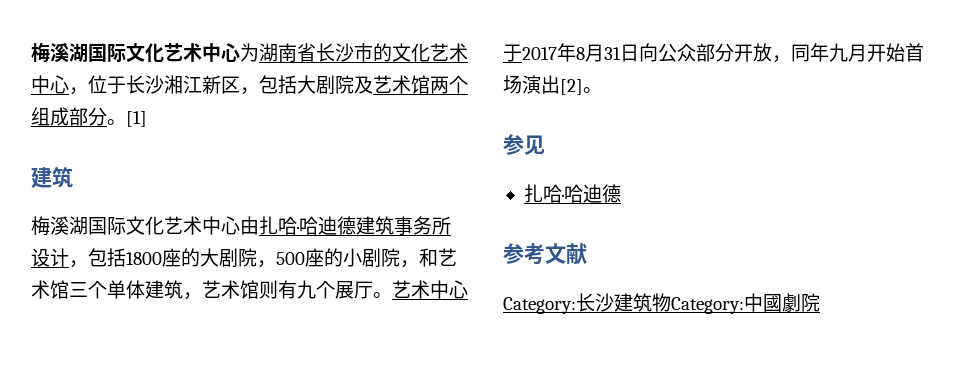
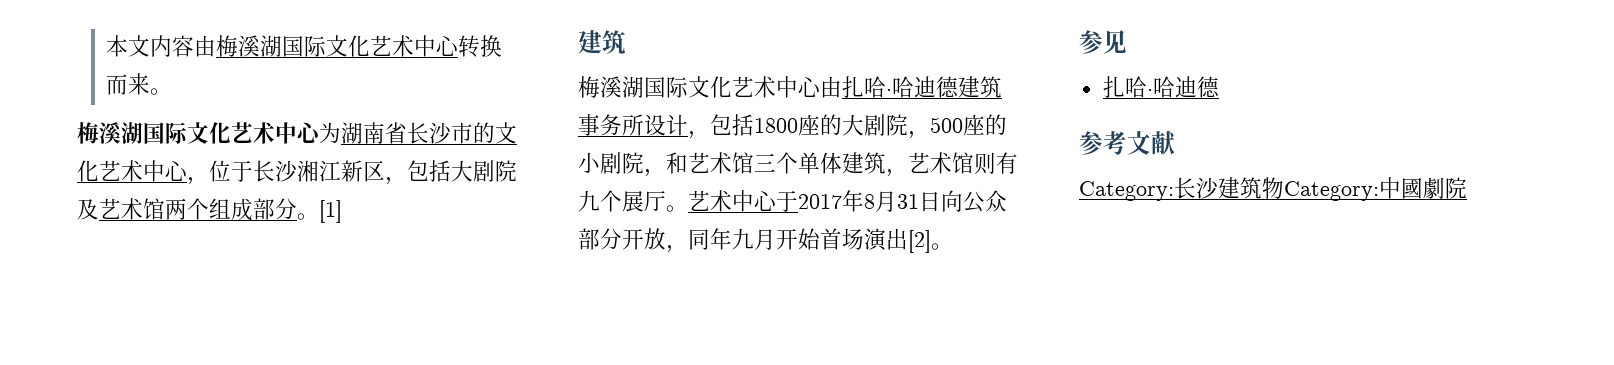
+ 本文内容由梅溪湖国际文化艺术中心转换而来。

